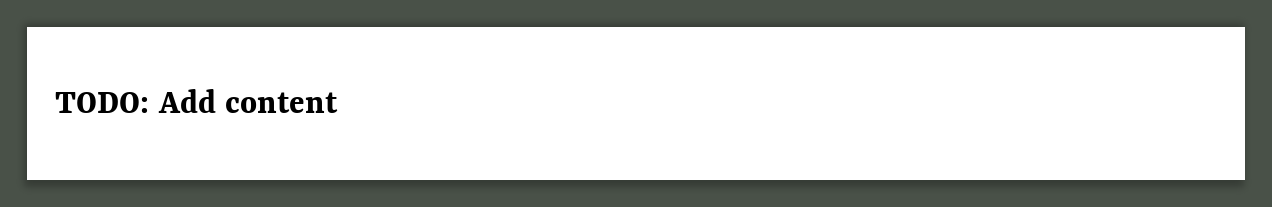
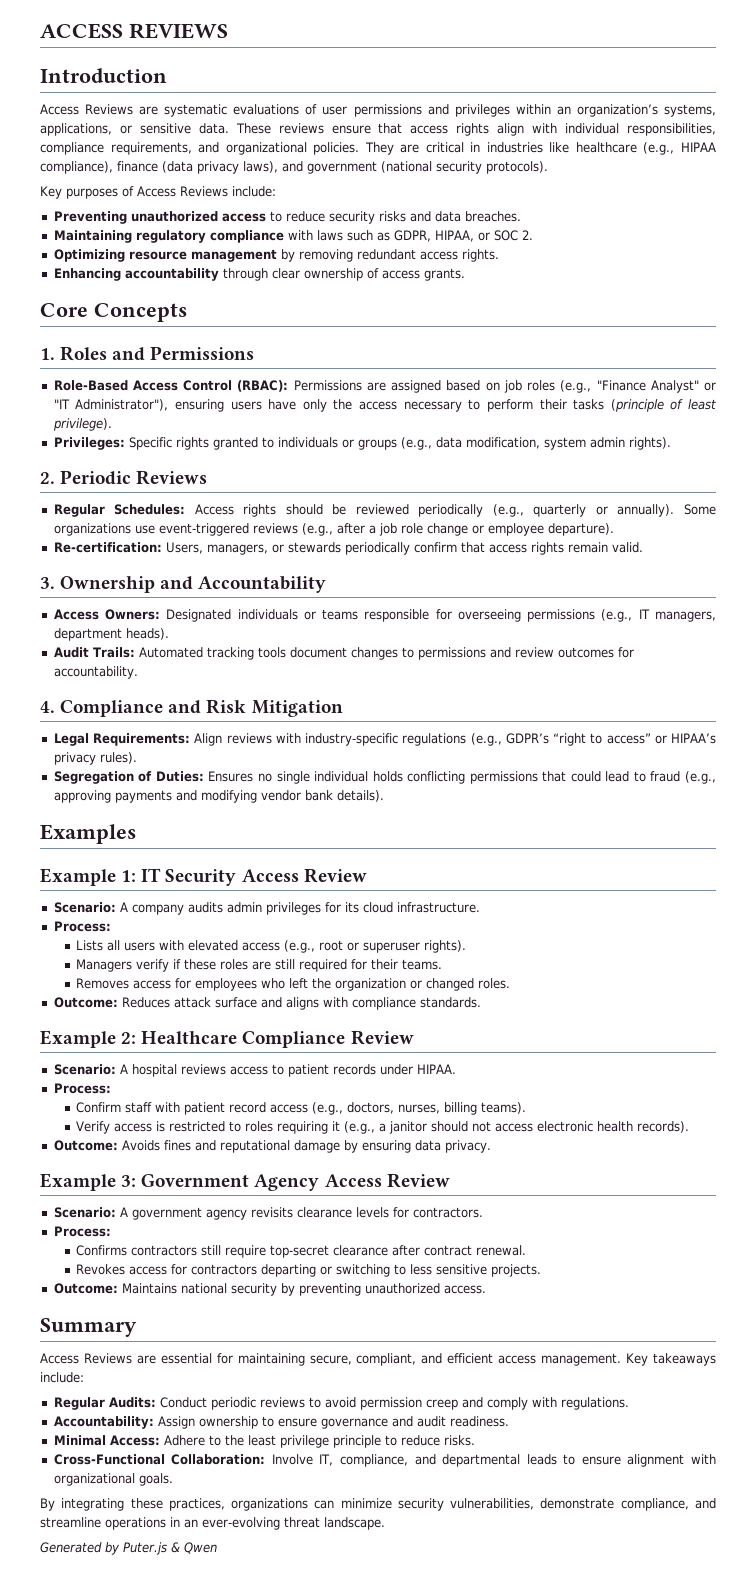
- TODO: Add content
+ ACCESS REVIEWS
+ Introduction
+ Access Reviews are systematic evaluations of user permissions and privileges within an organization’s systems, applications, or sensitive data. These reviews ensure that access rights align with individual responsibilities, compliance requirements, and organizational policies. They are critical in industries like healthcare (e.g., HIPAA compliance), finance (data privacy laws), and government (national security protocols).
+ Key purposes of Access Reviews include:
+ Preventing unauthorized access to reduce security risks and data breaches.
+ Maintaining regulatory compliance with laws such as GDPR, HIPAA, or SOC 2.
+ Optimizing resource management by removing redundant access rights.
+ Enhancing accountability through clear ownership of access grants.
+ Core Concepts
+ 1. Roles and Permissions
+ Role-Based Access Control (RBAC): Permissions are assigned based on job roles (e.g., "Finance Analyst" or "IT Administrator"), ensuring users have only the access necessary to perform their tasks (principle of least privilege).
+ Privileges: Specific rights granted to individuals or groups (e.g., data modification, system admin rights).
+ 2. Periodic Reviews
+ Regular Schedules: Access rights should be reviewed periodically (e.g., quarterly or annually). Some organizations use event-triggered reviews (e.g., after a job role change or employee departure).
+ Re-certification: Users, managers, or stewards periodically confirm that access rights remain valid.
+ 3. Ownership and Accountability
+ Access Owners: Designated individuals or teams responsible for overseeing permissions (e.g., IT managers, department heads).
+ Audit Trails: Automated tracking tools document changes to permissions and review outcomes for accountability.
+ 4. Compliance and Risk Mitigation
+ Legal Requirements: Align reviews with industry-specific regulations (e.g., GDPR’s “right to access” or HIPAA’s privacy rules).
+ Segregation of Duties: Ensures no single individual holds conflicting permissions that could lead to fraud (e.g., approving payments and modifying vendor bank details).
+ Examples
+ Example 1: IT Security Access Review
+ Scenario: A company audits admin privileges for its cloud infrastructure.
+ Process:
+ Lists all users with elevated access (e.g., root or superuser rights).
+ Managers verify if these roles are still required for their teams.
+ Removes access for employees who left the organization or changed roles.
+ Outcome: Reduces attack surface and aligns with compliance standards.
+ Example 2: Healthcare Compliance Review
+ Scenario: A hospital reviews access to patient records under HIPAA.
+ Process:
+ Confirm staff with patient record access (e.g., doctors, nurses, billing teams).
+ Verify access is restricted to roles requiring it (e.g., a janitor should not access electronic health records).
+ Outcome: Avoids fines and reputational damage by ensuring data privacy.
+ Example 3: Government Agency Access Review
+ Scenario: A government agency revisits clearance levels for contractors.
+ Process:
+ Confirms contractors still require top-secret clearance after contract renewal.
+ Revokes access for contractors departing or switching to less sensitive projects.
+ Outcome: Maintains national security by preventing unauthorized access.
+ Summary
+ Access Reviews are essential for maintaining secure, compliant, and efficient access management. Key takeaways include:
+ Regular Audits: Conduct periodic reviews to avoid permission creep and comply with regulations.
+ Accountability: Assign ownership to ensure governance and audit readiness.
+ Minimal Access: Adhere to the least privilege principle to reduce risks.
+ Cross-Functional Collaboration: Involve IT, compliance, and departmental leads to ensure alignment with organizational goals.
+ By integrating these practices, organizations can minimize security vulnerabilities, demonstrate compliance, and streamline operations in an ever-evolving threat landscape.
+ Generated by Puter.js & Qwen

